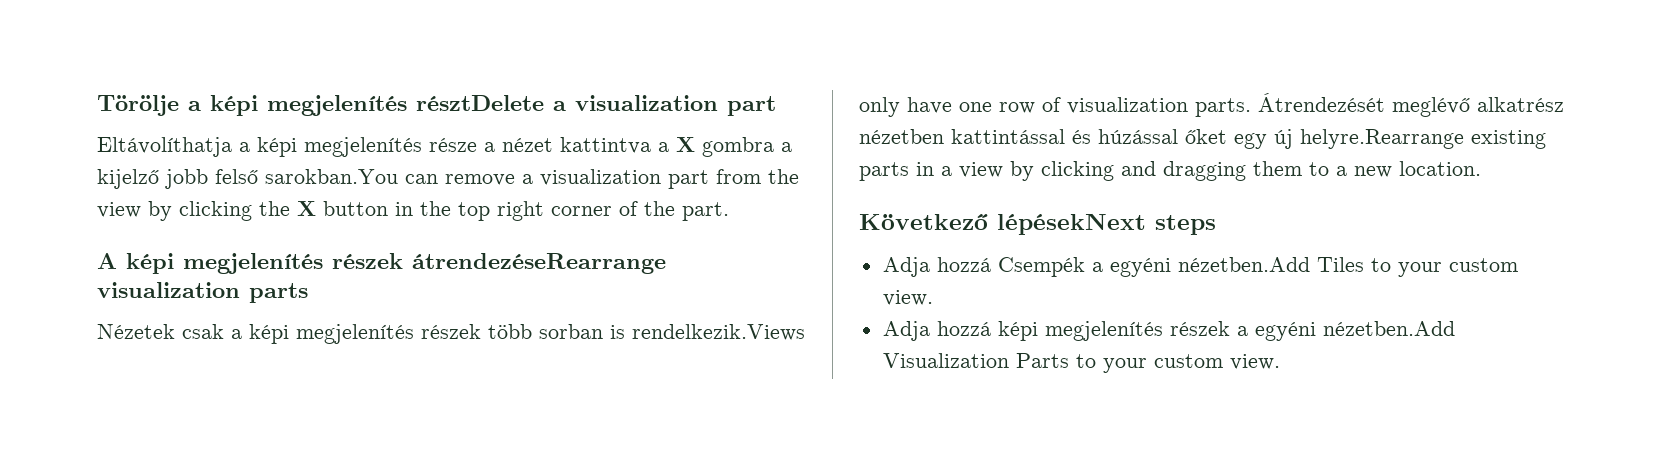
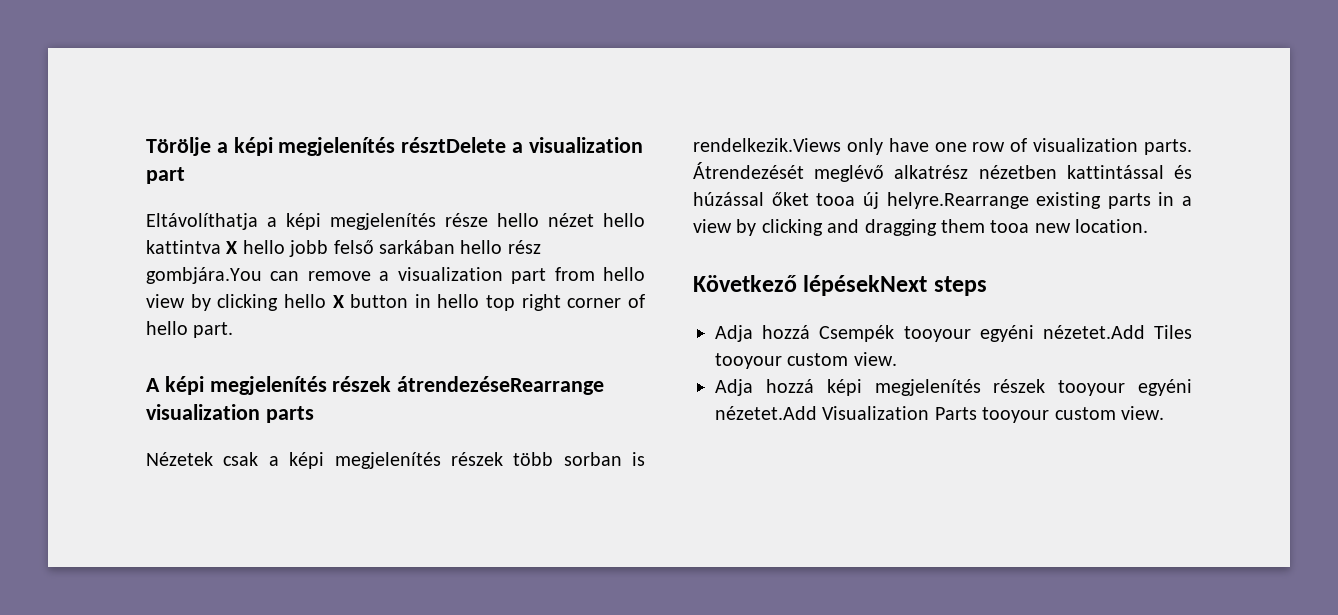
- Eltávolíthatja a képi megjelenítés része a nézet kattintva a X gombra a kijelző jobb felső sarokban.You can remove a visualization part from the view by clicking the X button in the top right corner of the part.
+ Eltávolíthatja a képi megjelenítés része hello nézet hello kattintva X hello jobb felső sarkában hello rész gombjára.You can remove a visualization part from hello view by clicking hello X button in hello top right corner of hello part.
- Átrendezését meglévő alkatrész nézetben kattintással és húzással őket egy új helyre.Rearrange existing parts in a view by clicking and dragging them to a new location.
+ Átrendezését meglévő alkatrész nézetben kattintással és húzással őket tooa új helyre.Rearrange existing parts in a view by clicking and dragging them tooa new location.
- Adja hozzá Csempék a egyéni nézetben.Add Tiles to your custom view.
+ Adja hozzá Csempék tooyour egyéni nézetet.Add Tiles tooyour custom view.
- Adja hozzá képi megjelenítés részek a egyéni nézetben.Add Visualization Parts to your custom view.
+ Adja hozzá képi megjelenítés részek tooyour egyéni nézetet.Add Visualization Parts tooyour custom view.

